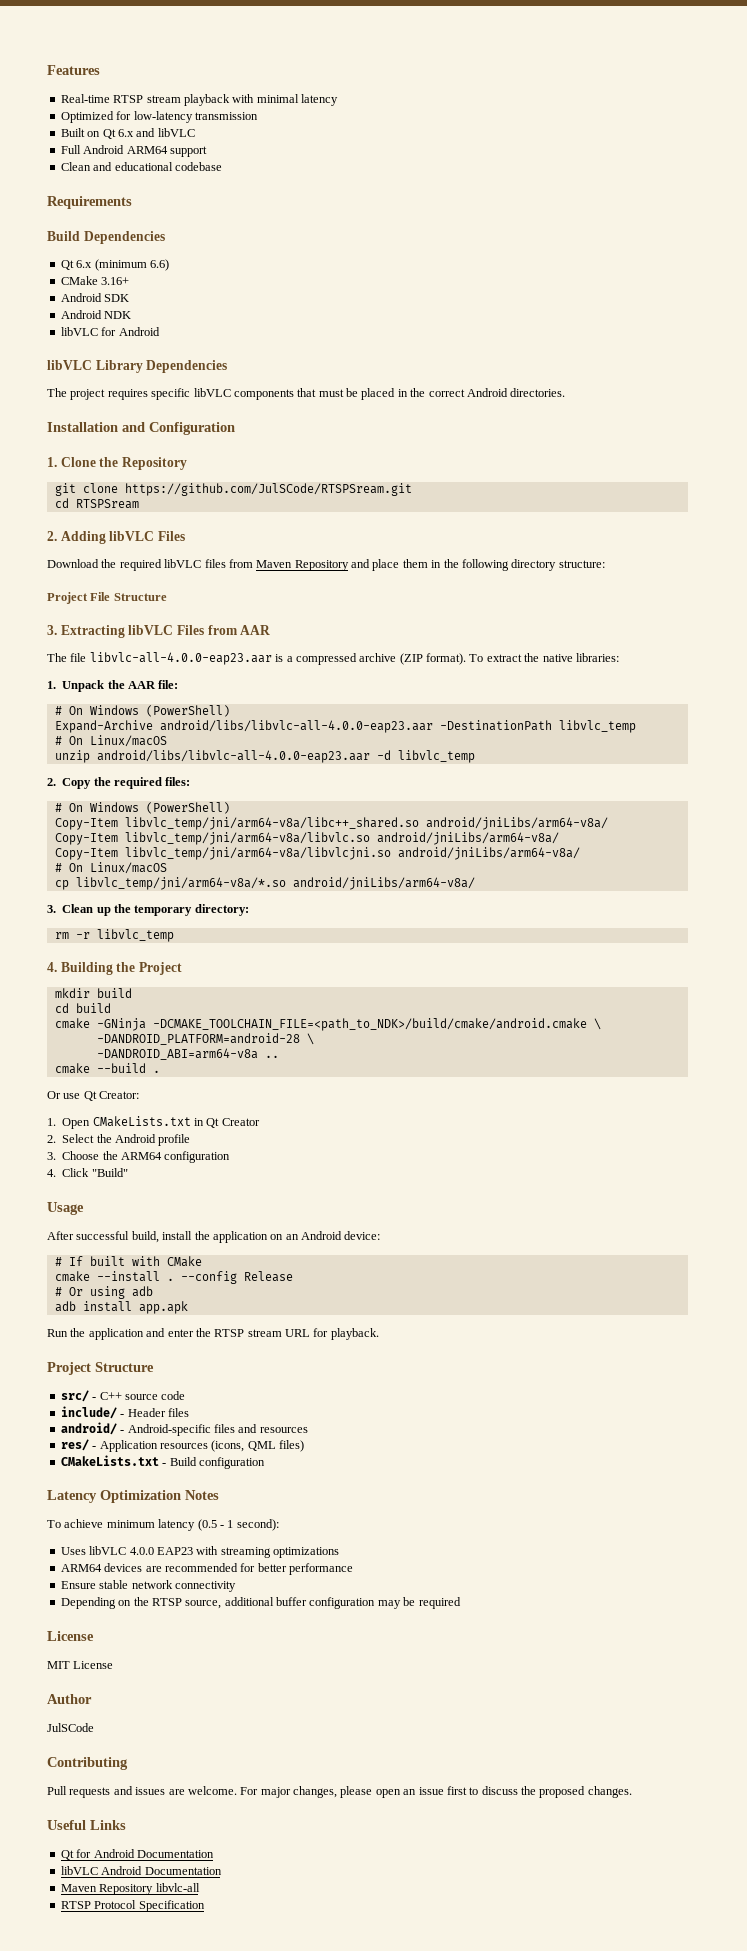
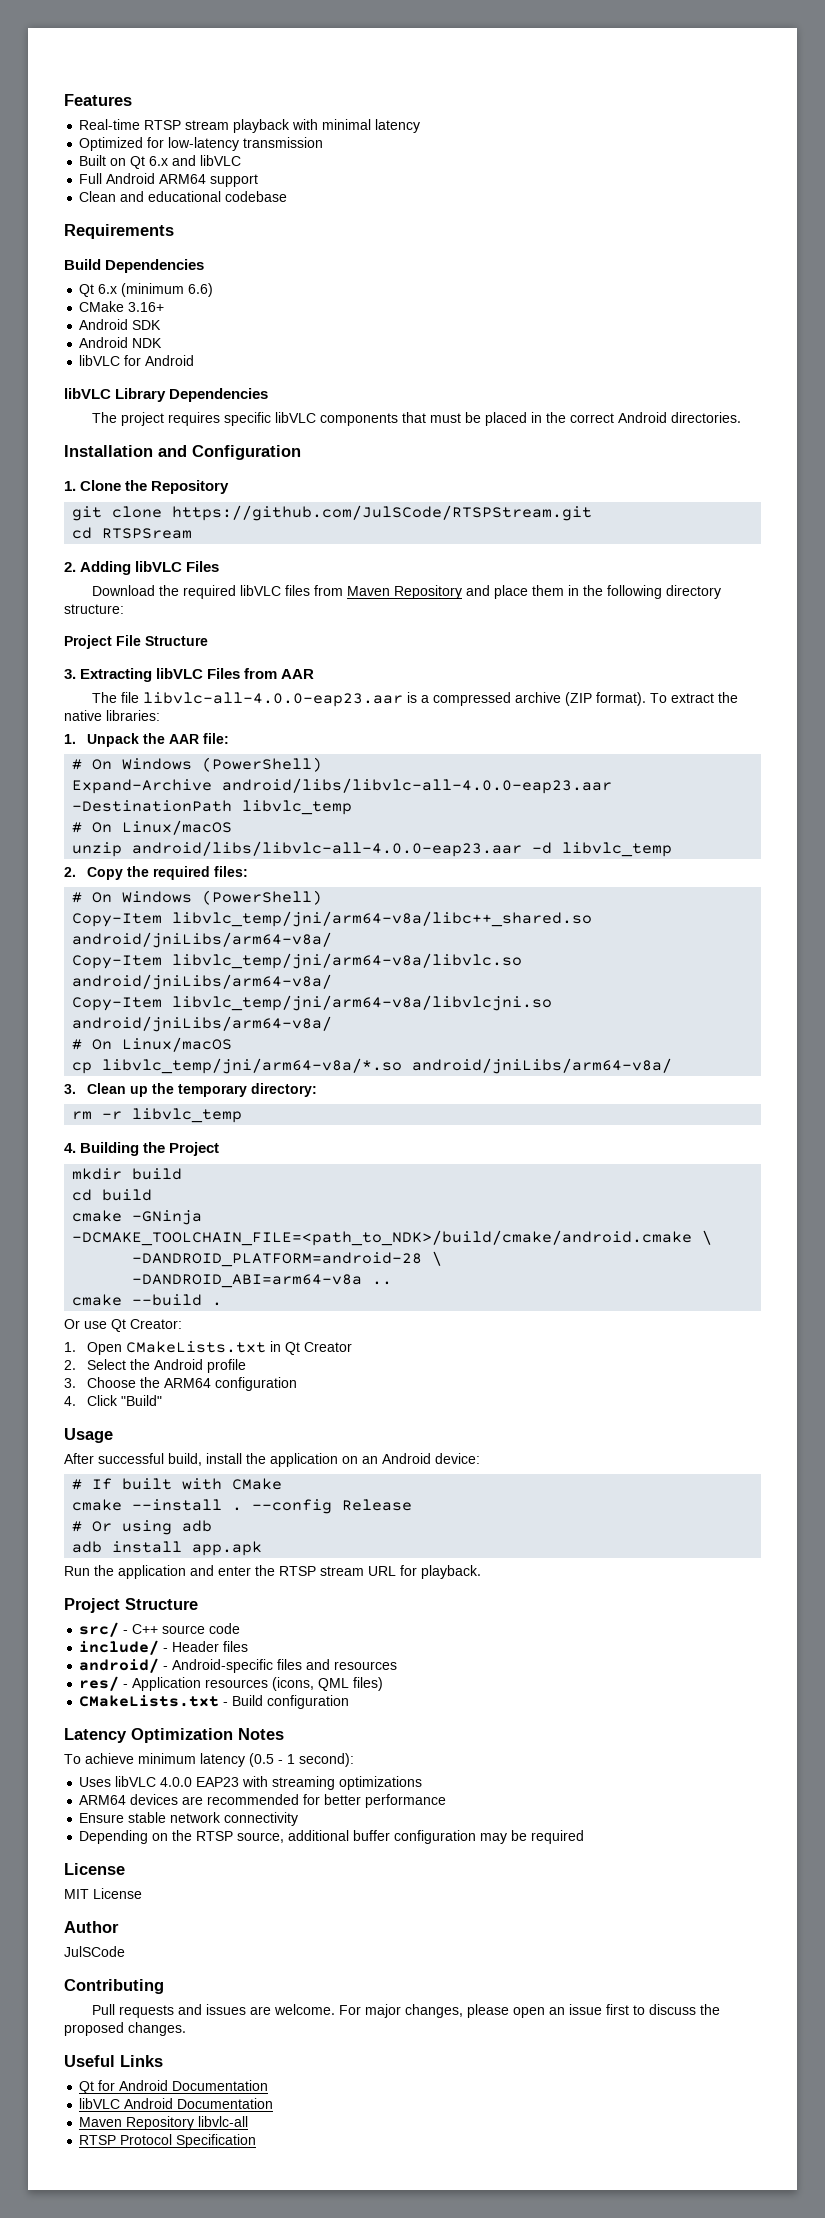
- git clone https://github.com/JulSCode/RTSPSream.git
+ git clone https://github.com/JulSCode/RTSPStream.git

